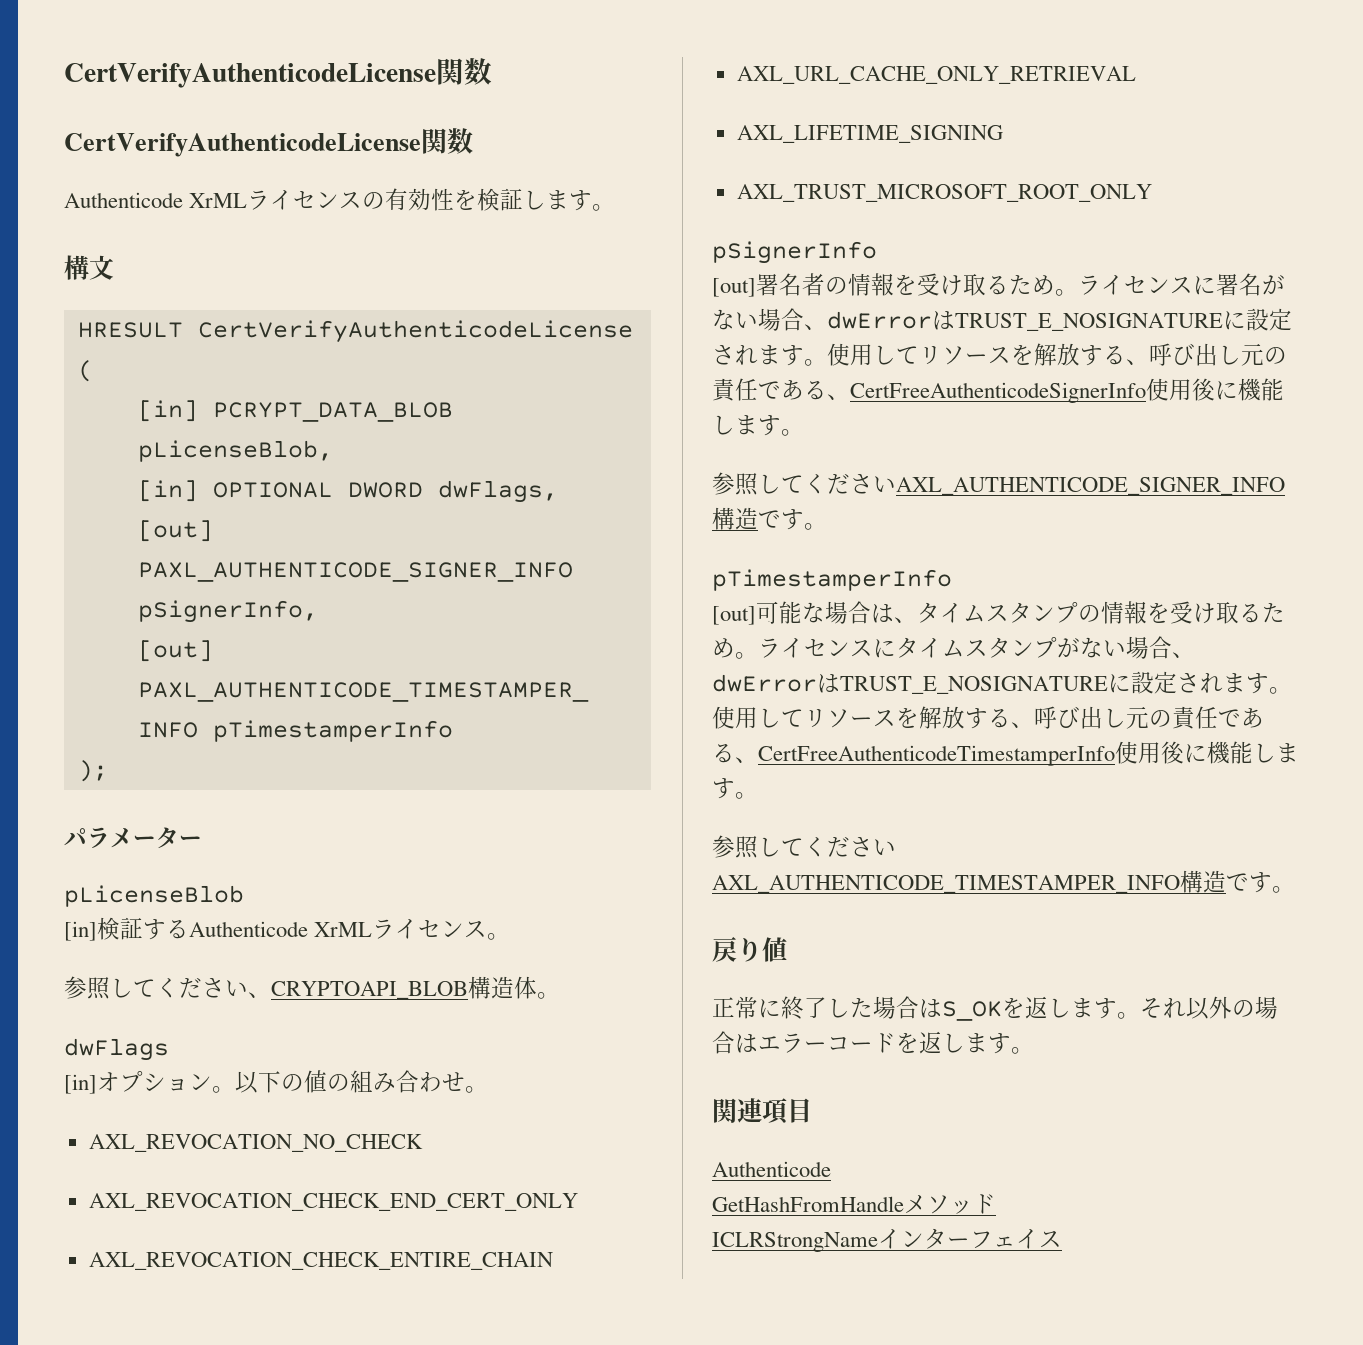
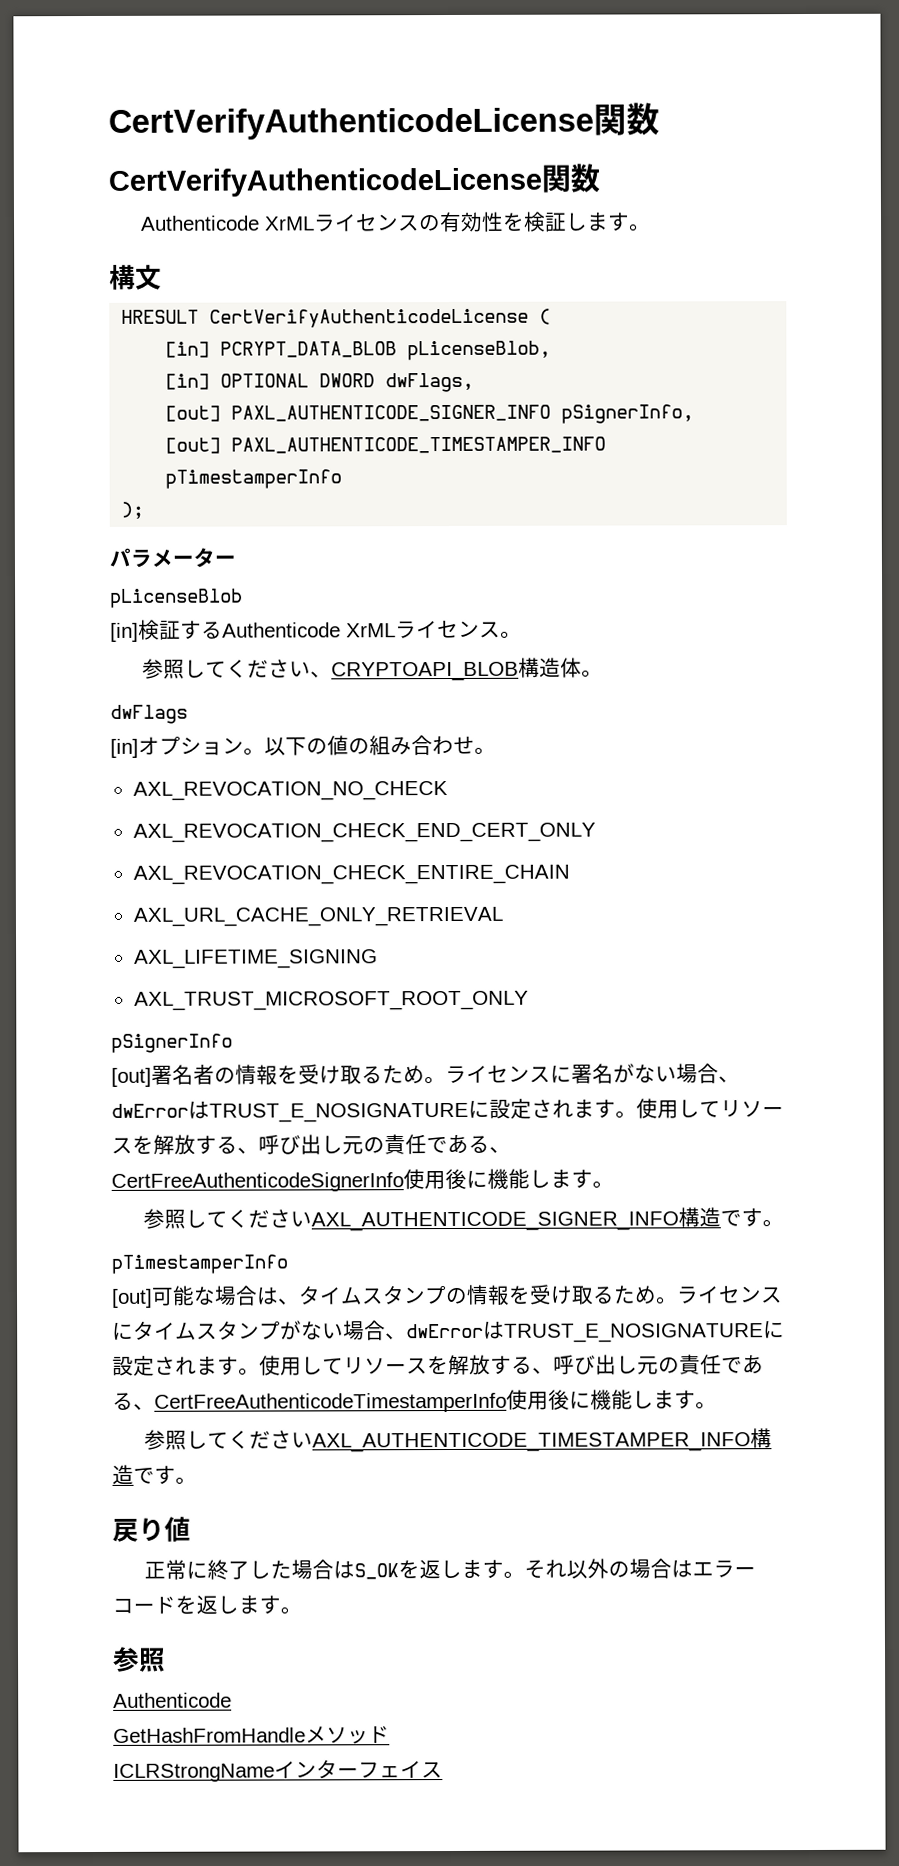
  それ以外の場合はエラーコードを返します。
- 関連項目
+ 参照

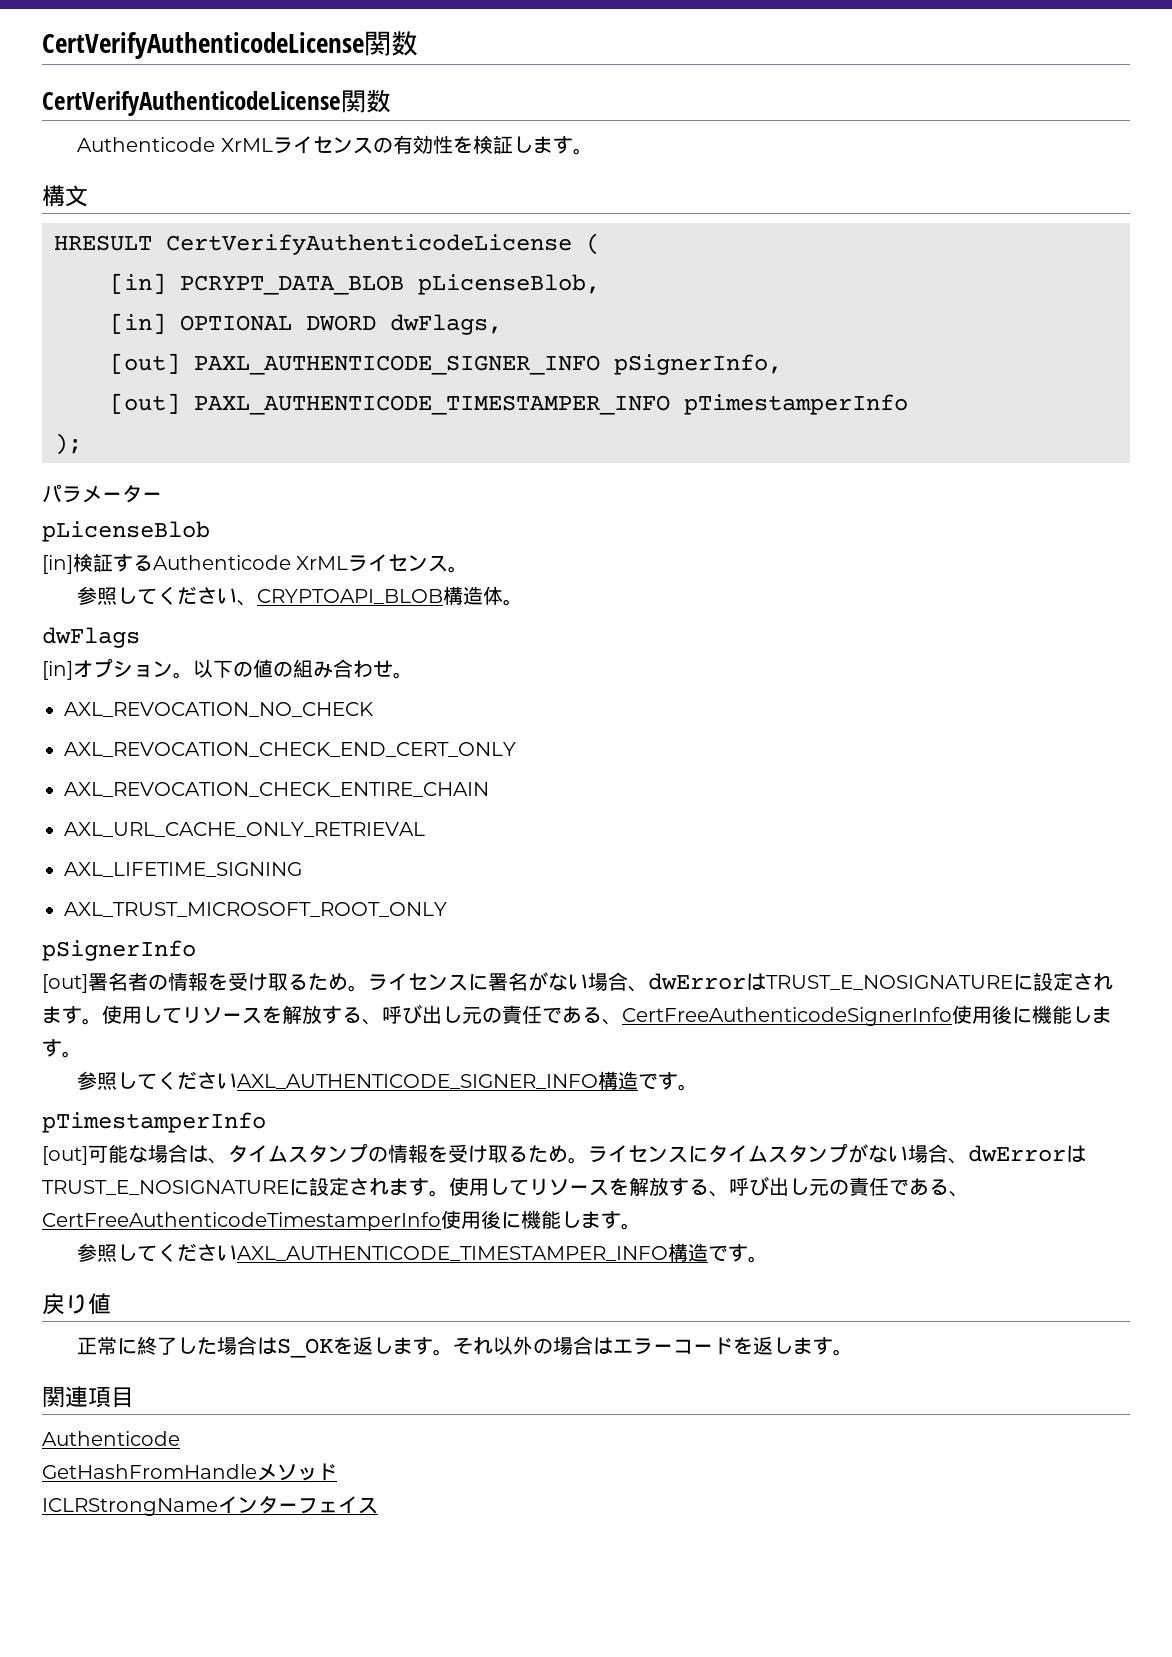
  それ以外の場合はエラーコードを返します。
- 参照
+ 関連項目

